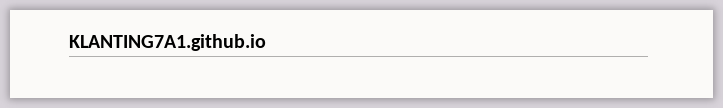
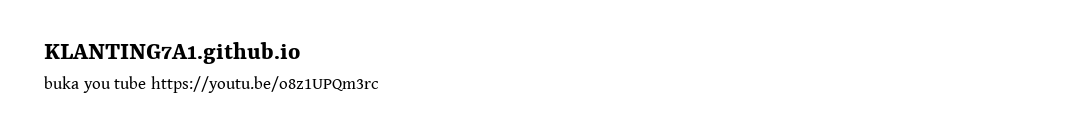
+ buka you tube https://youtu.be/o8z1UPQm3rc

